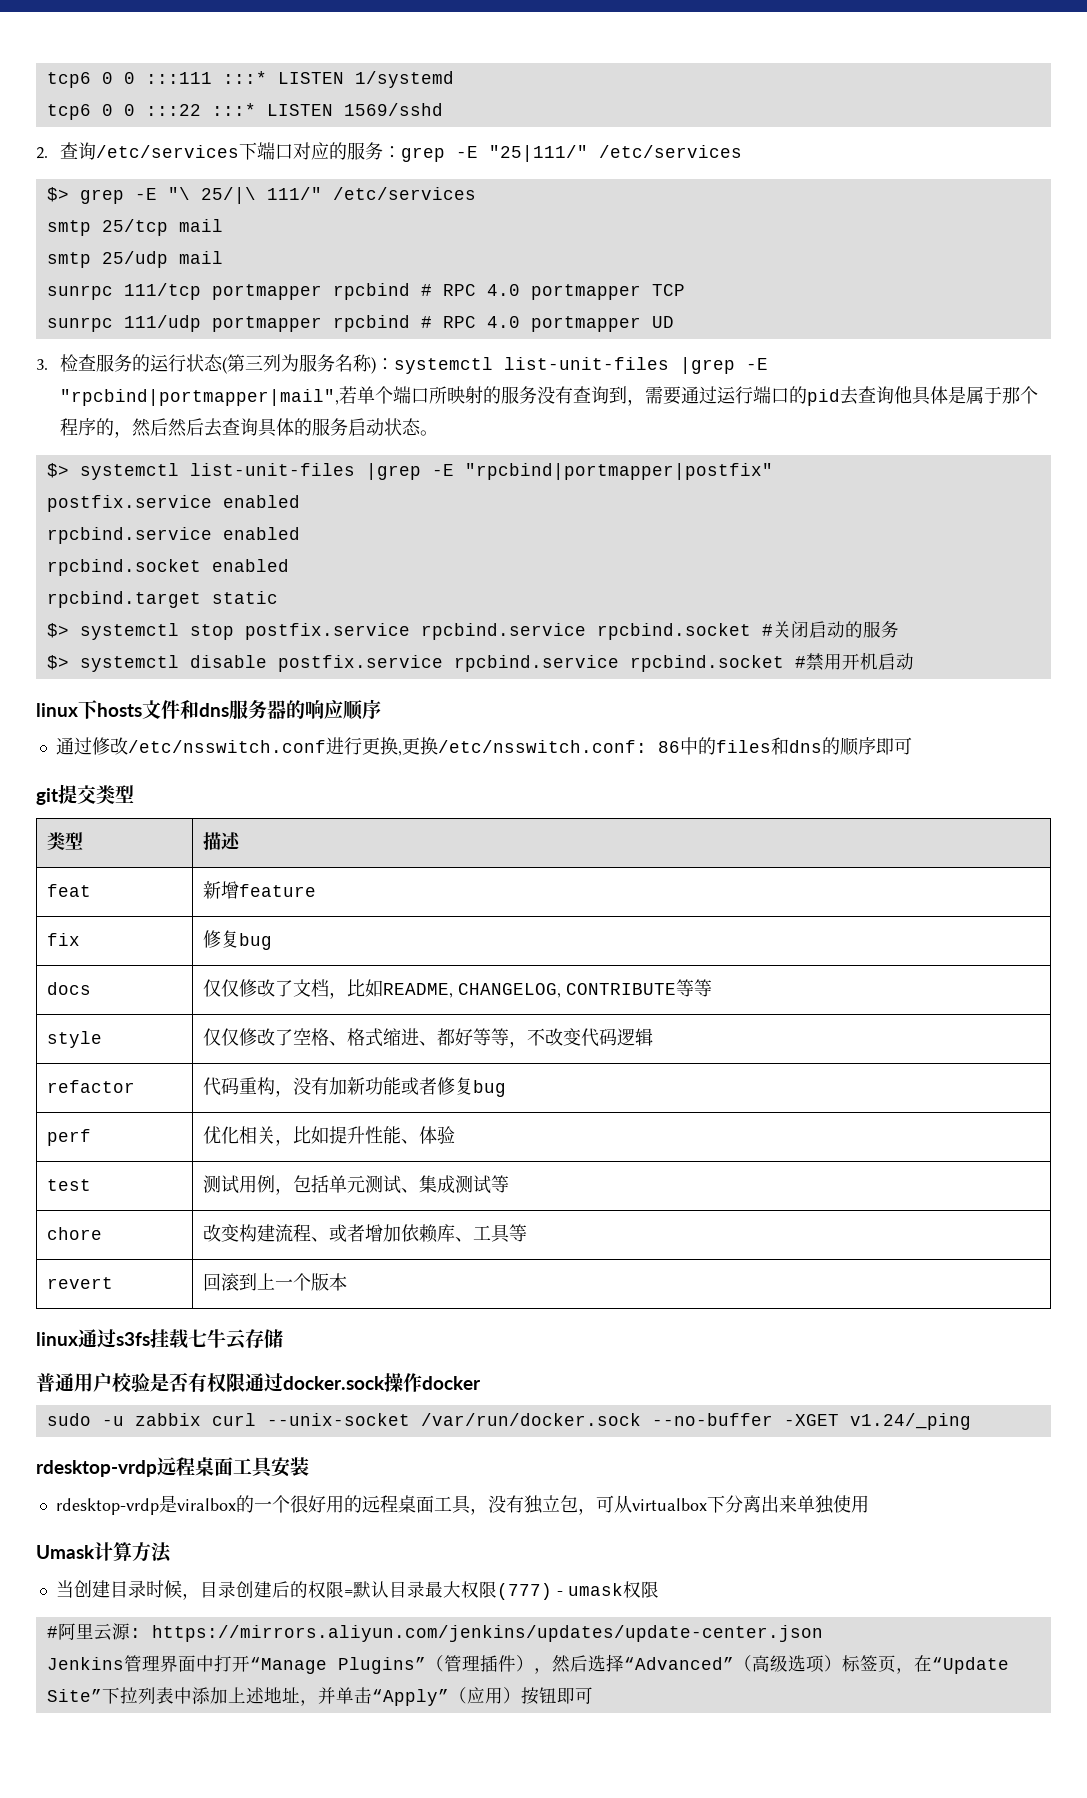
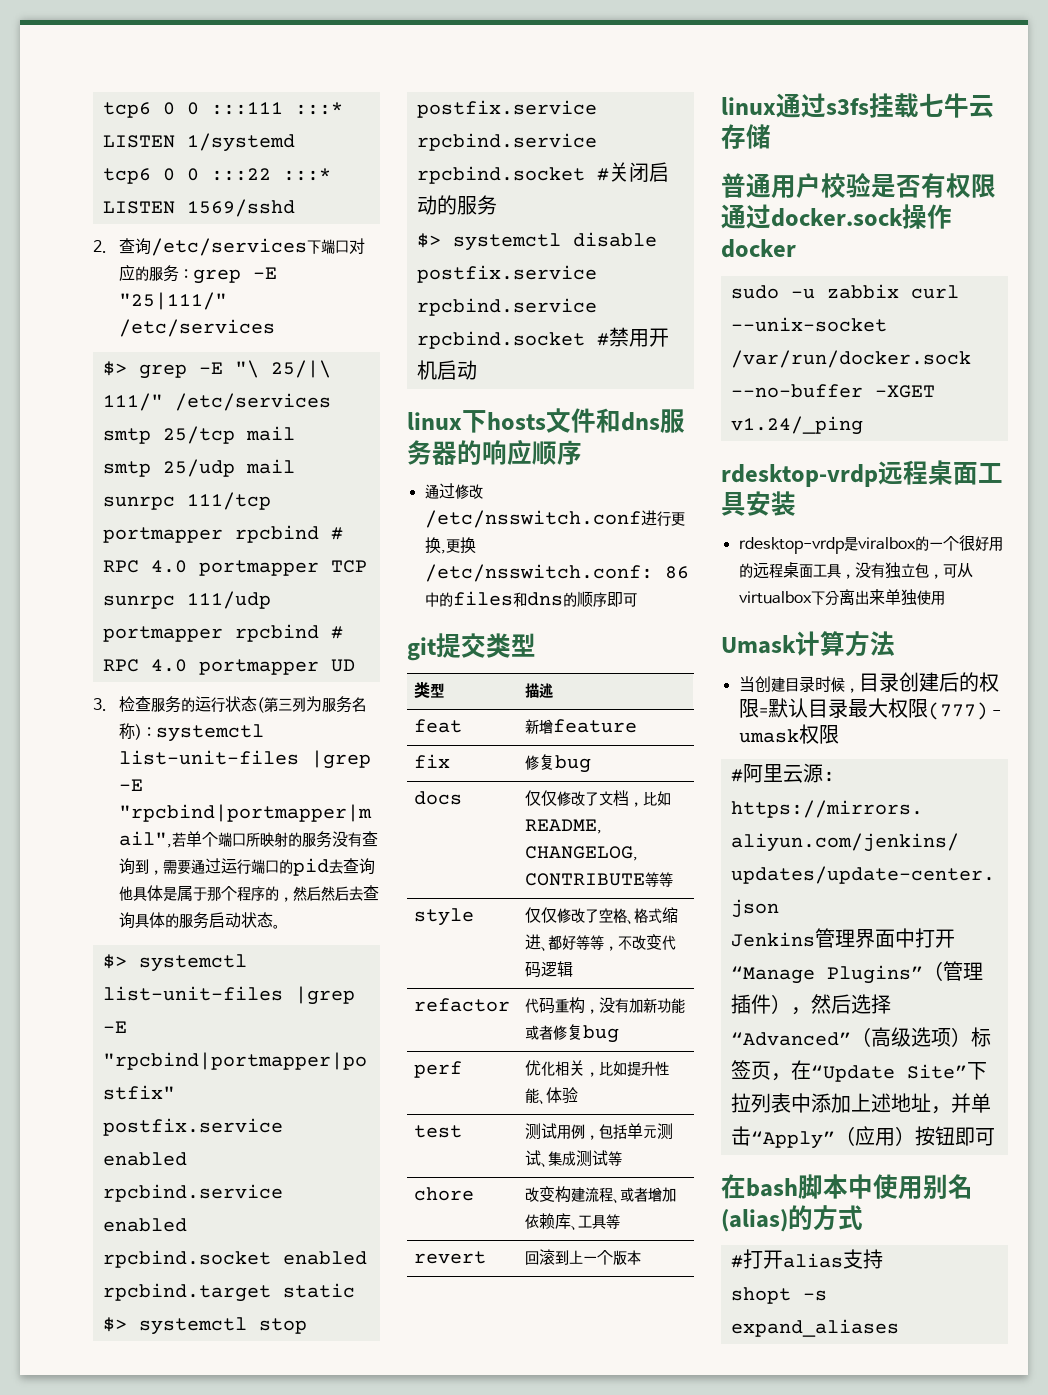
+ 在bash脚本中使用别名(alias)的方式
+ #打开alias支持
+ shopt -s expand_aliases

